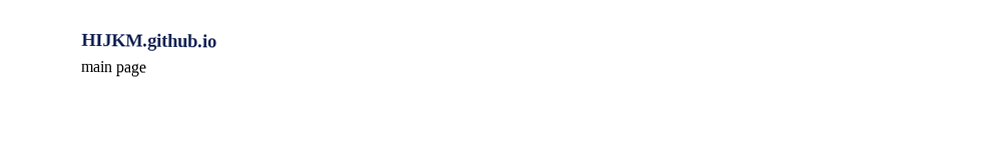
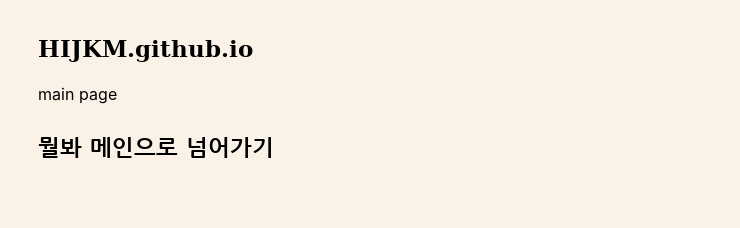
+ 뭘봐 메인으로 넘어가기

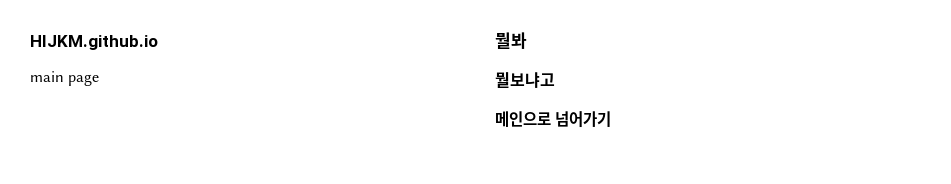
- 뭘봐 메인으로 넘어가기
+ 뭘봐
+ 뭘보냐고
+ 메인으로 넘어가기

